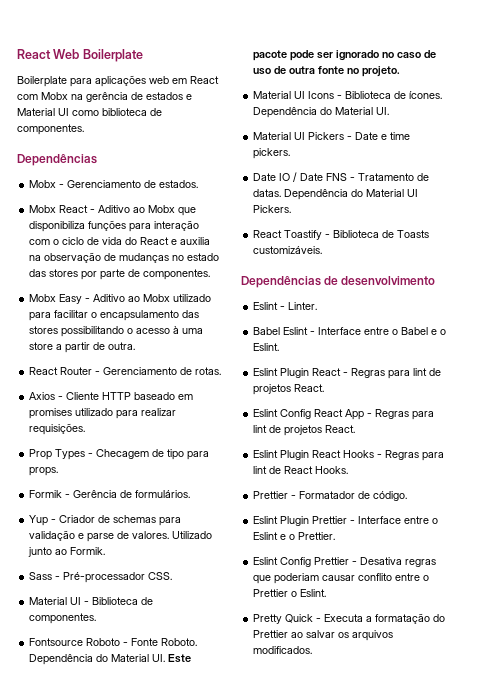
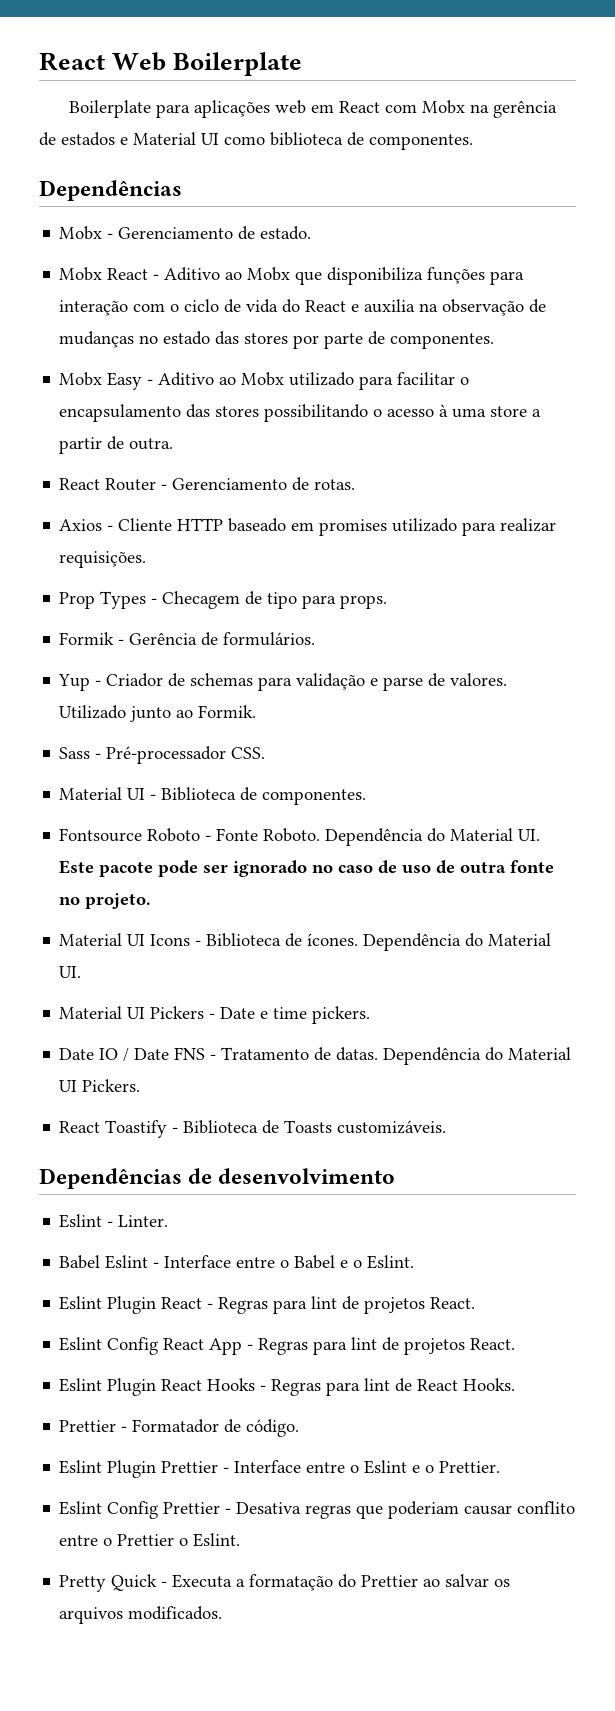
- Mobx - Gerenciamento de estados.
+ Mobx - Gerenciamento de estado.

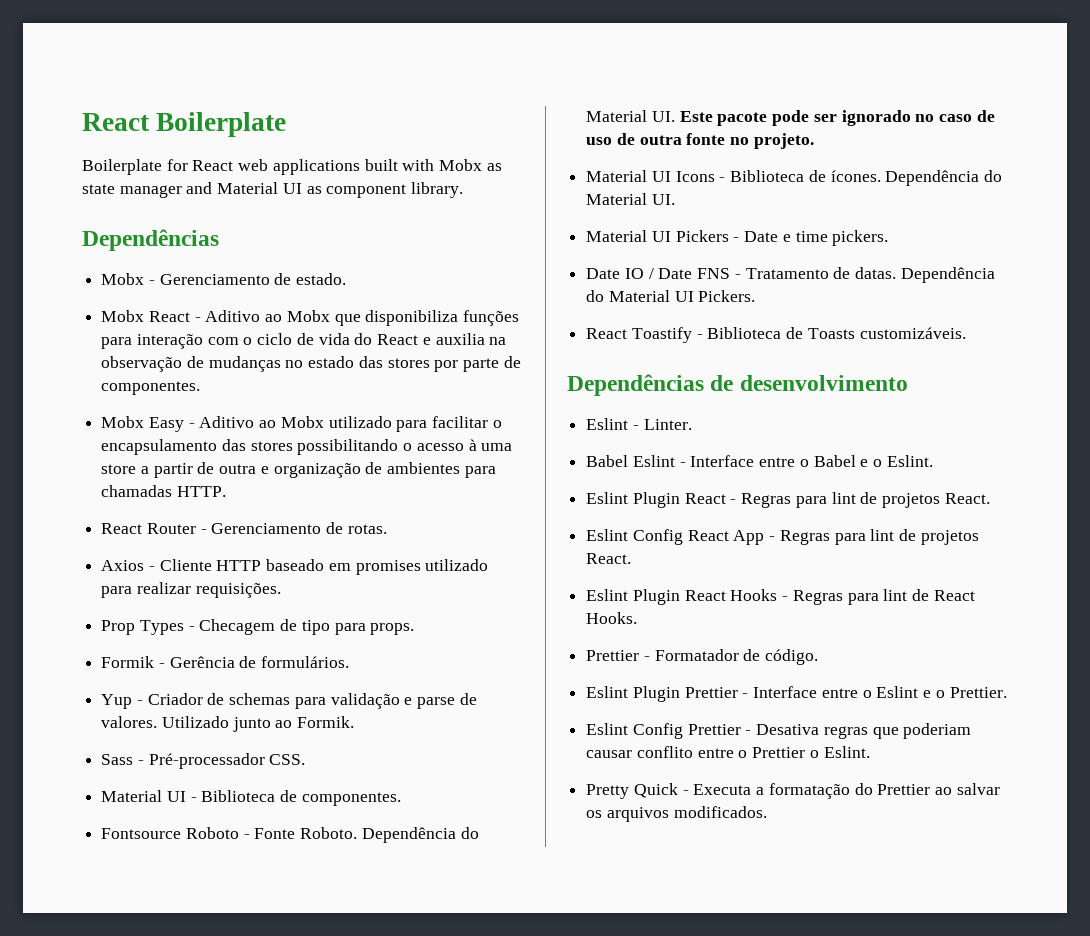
- React Web Boilerplate
+ React Boilerplate
- Boilerplate para aplicações web em React com Mobx na gerência de estados e Material UI como biblioteca de componentes.
+ Boilerplate for React web applications built with Mobx as state manager and Material UI as component library.
- Mobx Easy - Aditivo ao Mobx utilizado para facilitar o encapsulamento das stores possibilitando o acesso à uma store a partir de outra.
+ Mobx Easy - Aditivo ao Mobx utilizado para facilitar o encapsulamento das stores possibilitando o acesso à uma store a partir de outra e organização de ambientes para chamadas HTTP.

